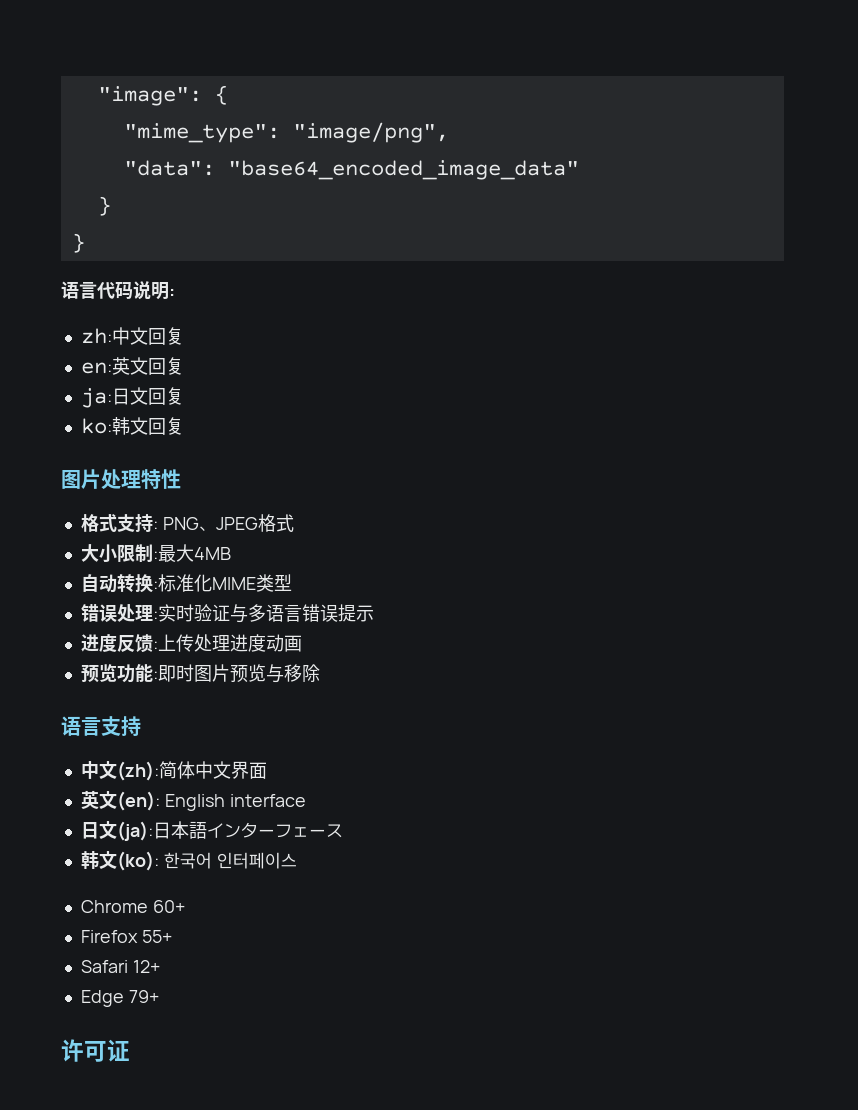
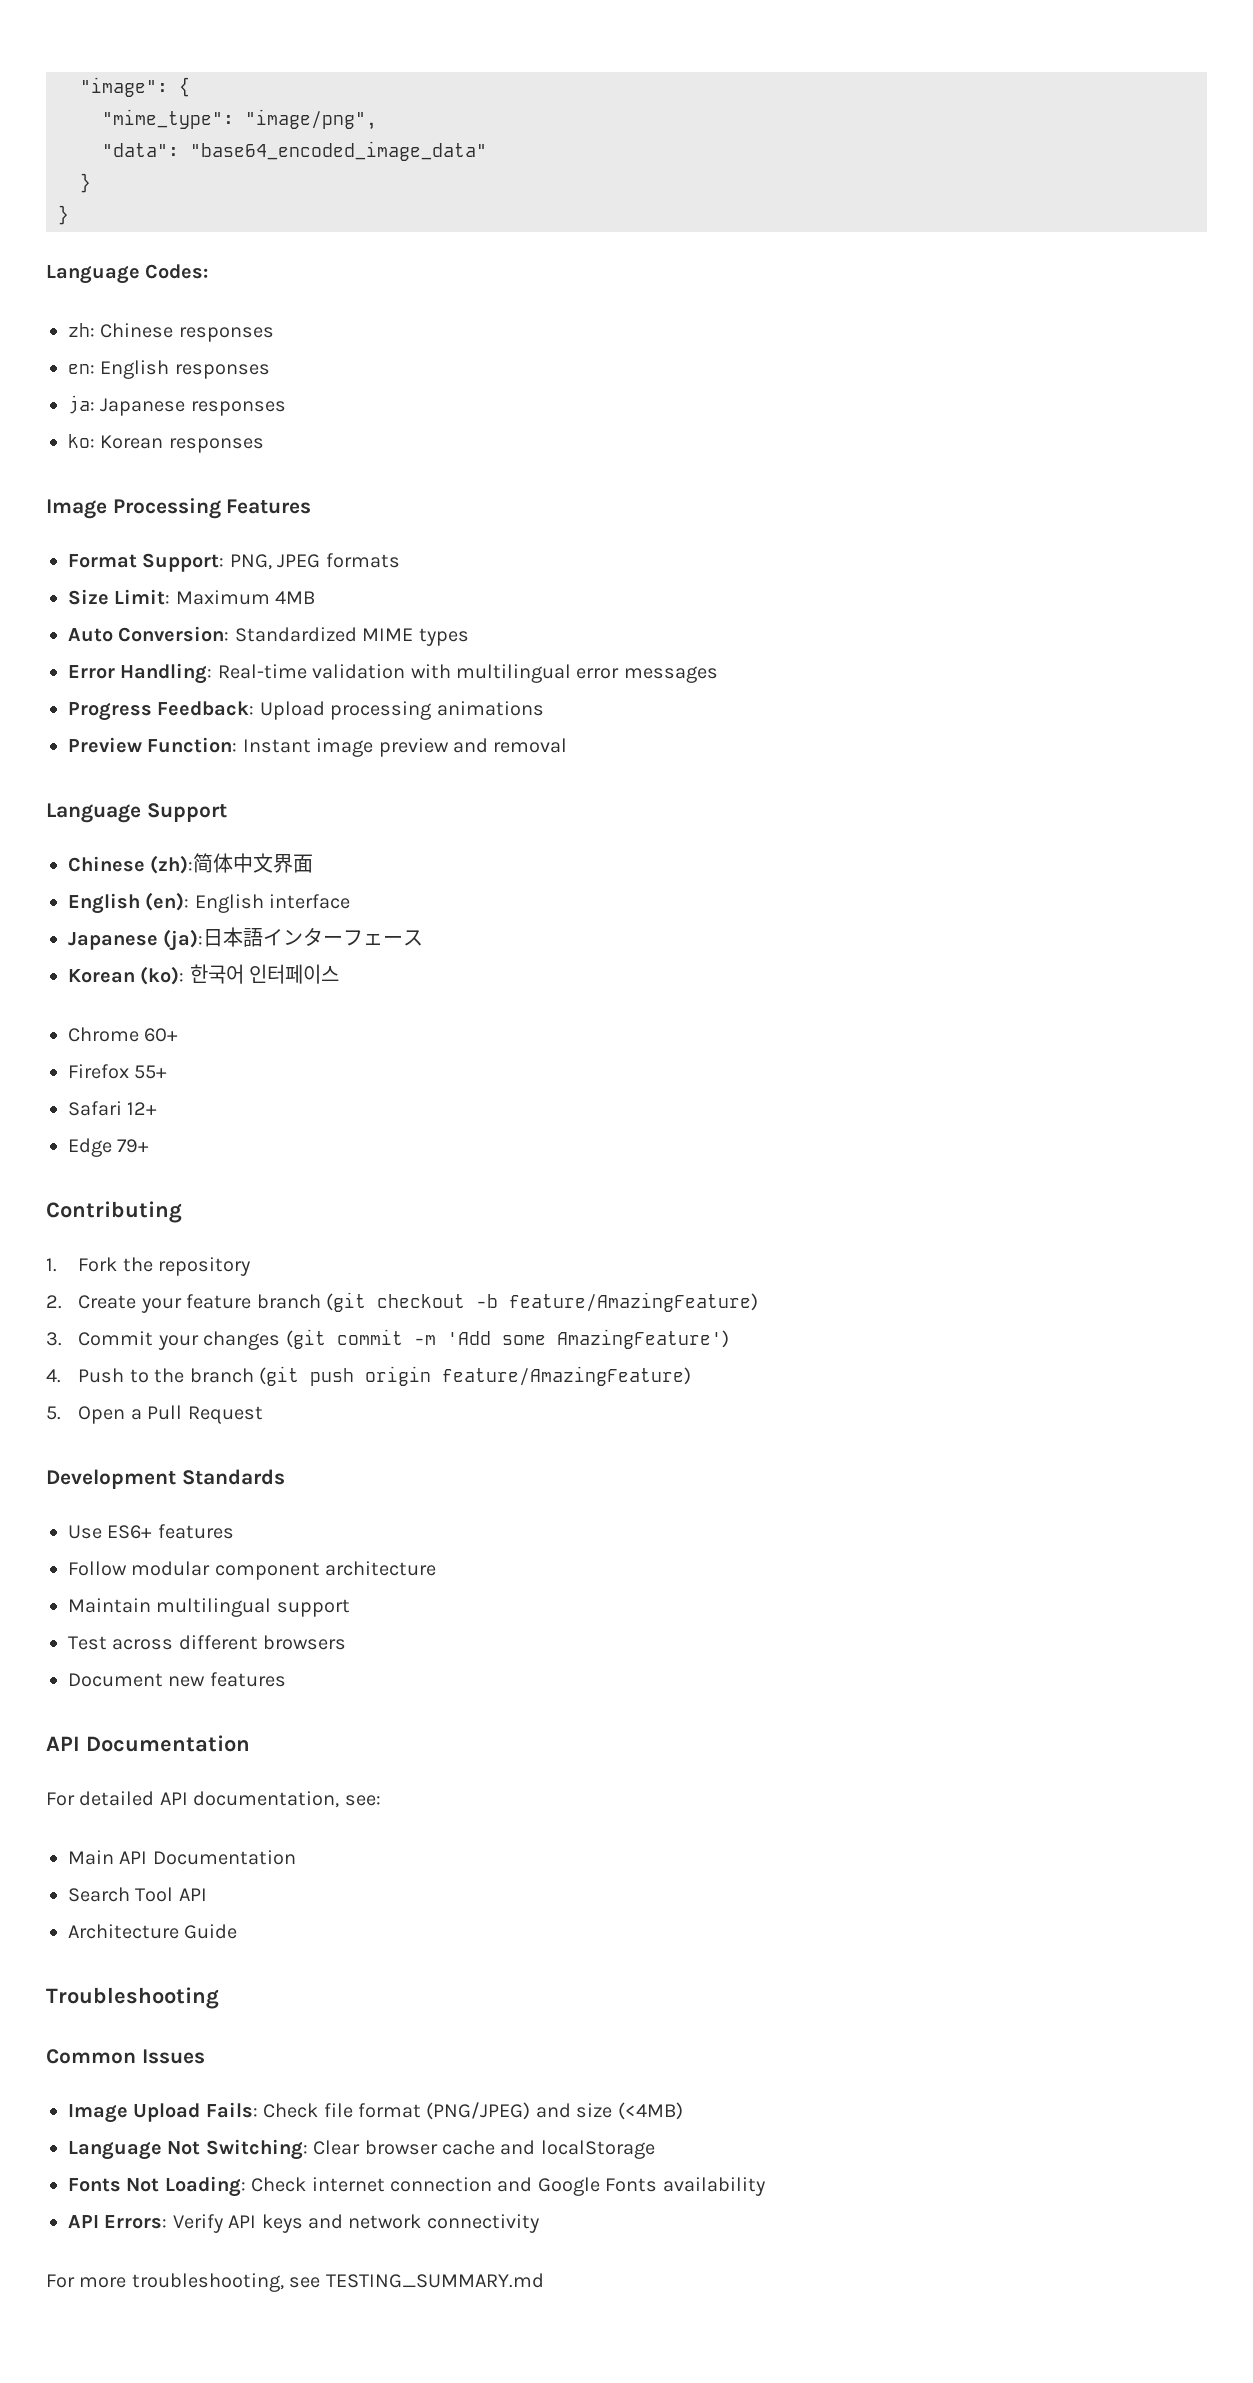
- 语言代码说明:
+ Language Codes:
- zh:中文回复
+ zh: Chinese responses
- en:英文回复
+ en: English responses
- ja:日文回复
+ ja: Japanese responses
- ko:韩文回复
- 图片处理特性
- 格式支持: PNG、JPEG格式
- 大小限制:最大4MB
- 自动转换:标准化MIME类型
- 错误处理:实时验证与多语言错误提示
- 进度反馈:上传处理进度动画
- 预览功能:即时图片预览与移除
- 语言支持
- 中文(zh):简体中文界面
+ ko: Korean responses
+ Image Processing Features
+ Format Support: PNG, JPEG formats
+ Size Limit: Maximum 4MB
+ Auto Conversion: Standardized MIME types
+ Error Handling: Real-time validation with multilingual error messages
+ Progress Feedback: Upload processing animations
+ Preview Function: Instant image preview and removal
+ Language Support
+ Chinese (zh):简体中文界面
- 英文(en): English interface
+ English (en): English interface
- 日文(ja):日本語インターフェース
+ Japanese (ja):日本語インターフェース
- 韩文(ko): 한국어 인터페이스
+ Korean (ko): 한국어 인터페이스
- 许可证
+ Contributing
+ 1. Fork the repository
+ 2. Create your feature branch (git checkout -b feature/AmazingFeature)
+ 3. Commit your changes (git commit -m 'Add some AmazingFeature')
+ 4. Push to the branch (git push origin feature/AmazingFeature)
+ 5. Open a Pull Request
+ Development Standards
+ Use ES6+ features
+ Follow modular component architecture
+ Maintain multilingual support
+ Test across different browsers
+ Document new features
+ API Documentation
+ For detailed API documentation, see:
+ Main API Documentation
+ Search Tool API
+ Architecture Guide
+ Troubleshooting
+ Common Issues
+ Image Upload Fails: Check file format (PNG/JPEG) and size (<4MB)
+ Language Not Switching: Clear browser cache and localStorage
+ Fonts Not Loading: Check internet connection and Google Fonts availability
+ API Errors: Verify API keys and network connectivity
+ For more troubleshooting, see TESTING_SUMMARY.md

